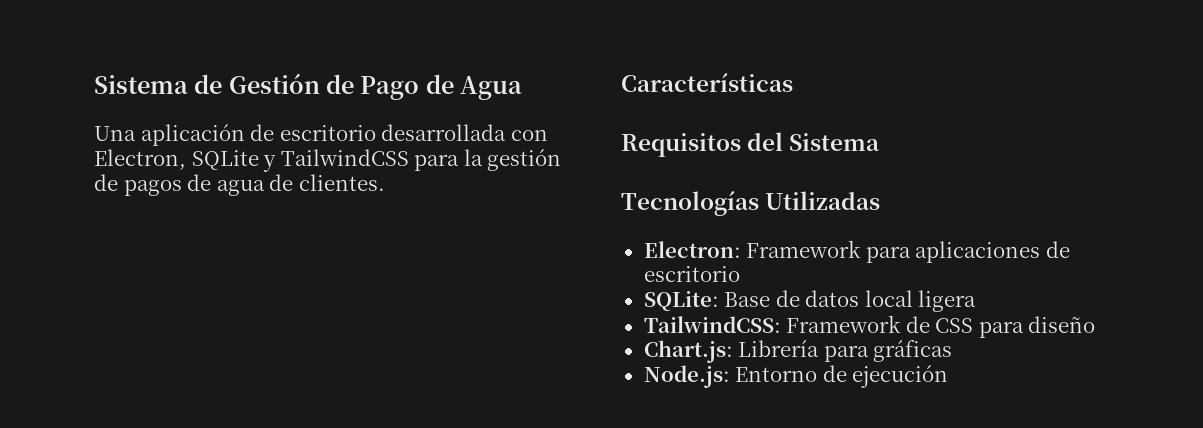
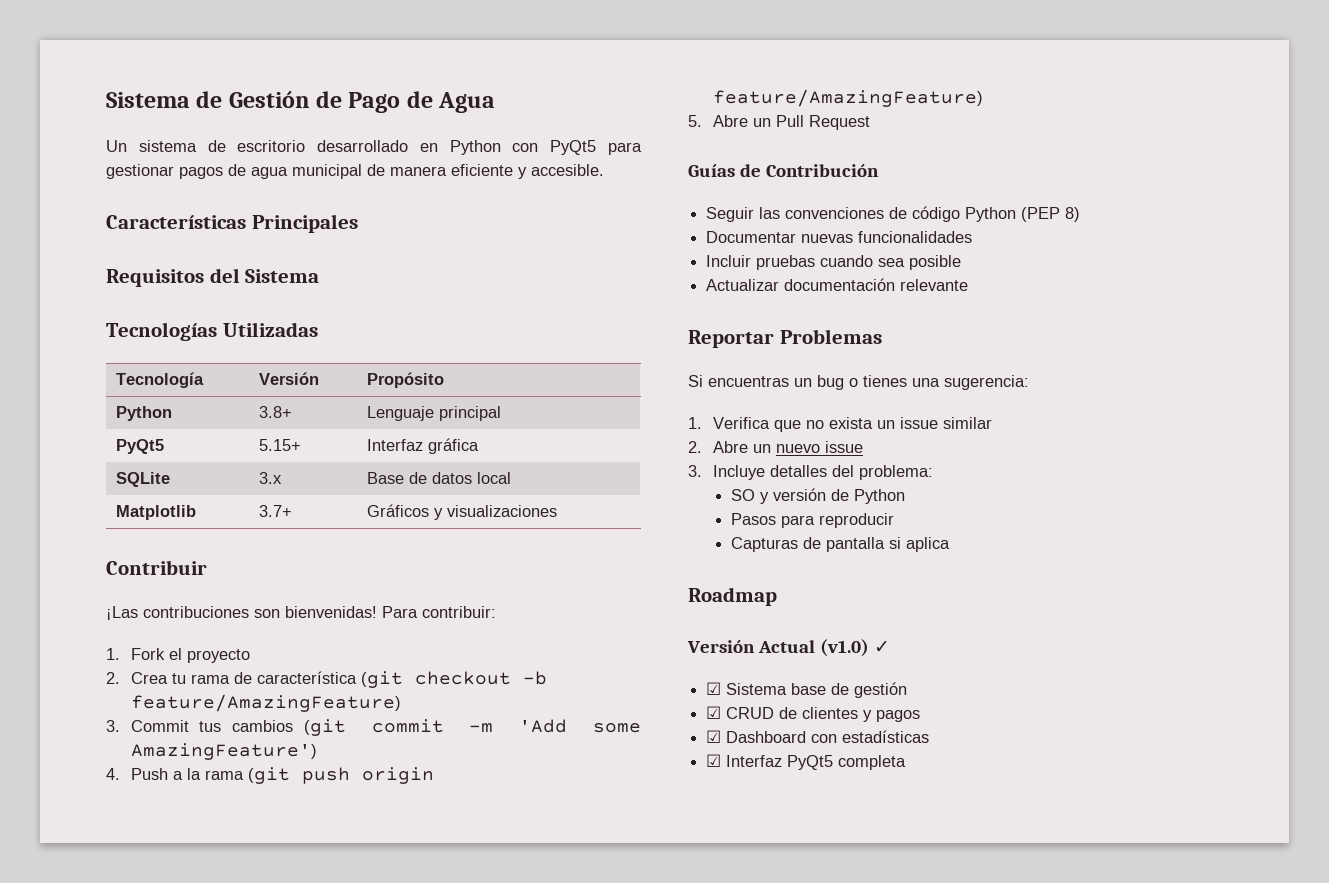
- Una aplicación de escritorio desarrollada con Electron, SQLite y TailwindCSS para la gestión de pagos de agua de clientes.
+ Un sistema de escritorio desarrollado en Python con PyQt5 para gestionar pagos de agua municipal de manera eficiente y accesible.
- Características
+ Características Principales
- Electron: Framework para aplicaciones de escritorio
- SQLite: Base de datos local ligera
- TailwindCSS: Framework de CSS para diseño
- Chart.js: Librería para gráficas
- Node.js: Entorno de ejecución
+ Tecnología | Versión | Propósito
+ Python | 3.8+ | Lenguaje principal
+ PyQt5 | 5.15+ | Interfaz gráfica
+ SQLite | 3.x | Base de datos local
+ Matplotlib | 3.7+ | Gráficos y visualizaciones
+ Contribuir
+ ¡Las contribuciones son bienvenidas! Para contribuir:
+ 1. Fork el proyecto
+ 2. Crea tu rama de característica (git checkout -b feature/AmazingFeature)
+ 3. Commit tus cambios (git commit -m 'Add some AmazingFeature')
+ 4. Push a la rama (git push origin feature/AmazingFeature)
+ 5. Abre un Pull Request
+ Guías de Contribución
+ Seguir las convenciones de código Python (PEP 8)
+ Documentar nuevas funcionalidades
+ Incluir pruebas cuando sea posible
+ Actualizar documentación relevante
+ Reportar Problemas
+ Si encuentras un bug o tienes una sugerencia:
+ 1. Verifica que no exista un issue similar
+ 2. Abre un nuevo issue
+ 3. Incluye detalles del problema:
+ SO y versión de Python
+ Pasos para reproducir
+ Capturas de pantalla si aplica
+ Roadmap
+ Versión Actual (v1.0) ✓
+ ☑ Sistema base de gestión
+ ☑ CRUD de clientes y pagos
+ ☑ Dashboard con estadísticas
+ ☑ Interfaz PyQt5 completa

